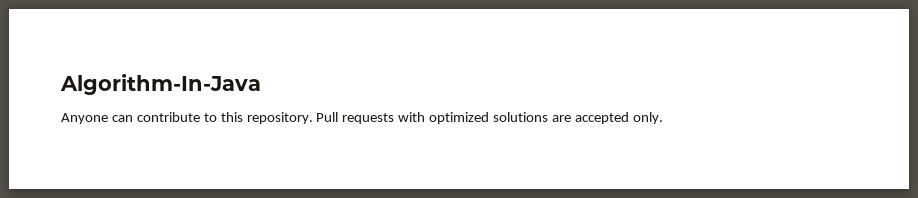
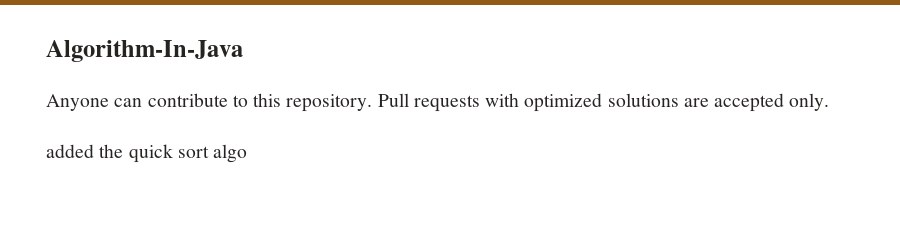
+ added the quick sort algo

